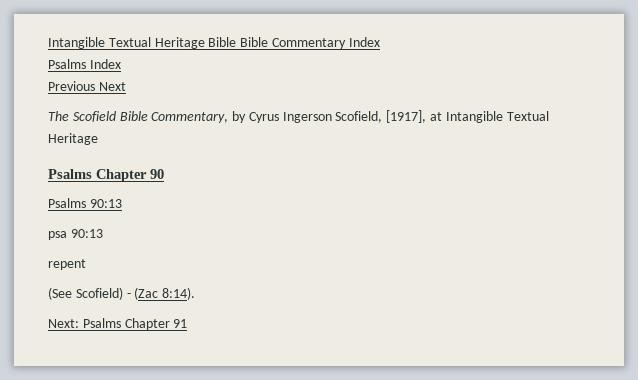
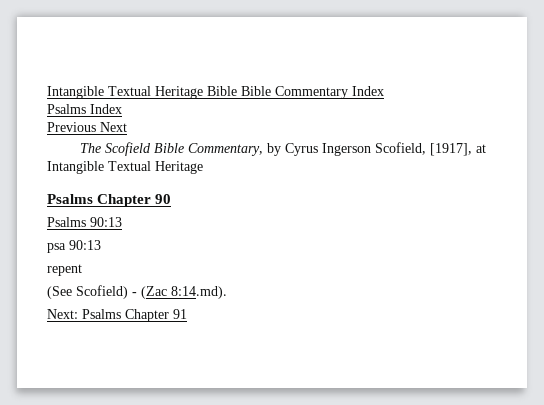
- (See Scofield) - (Zac 8:14).
+ (See Scofield) - (Zac 8:14.md).

